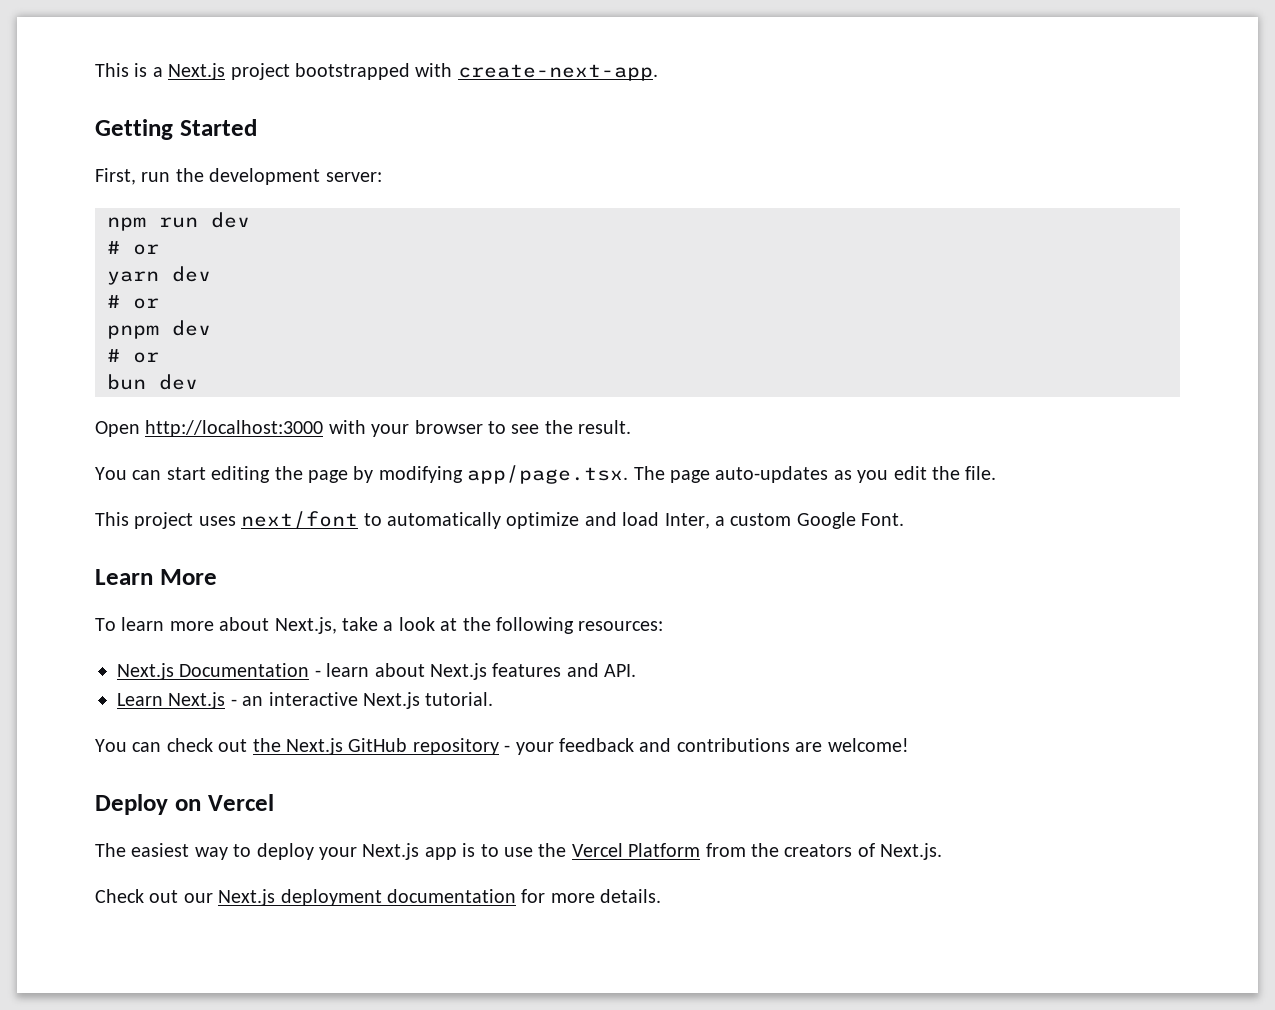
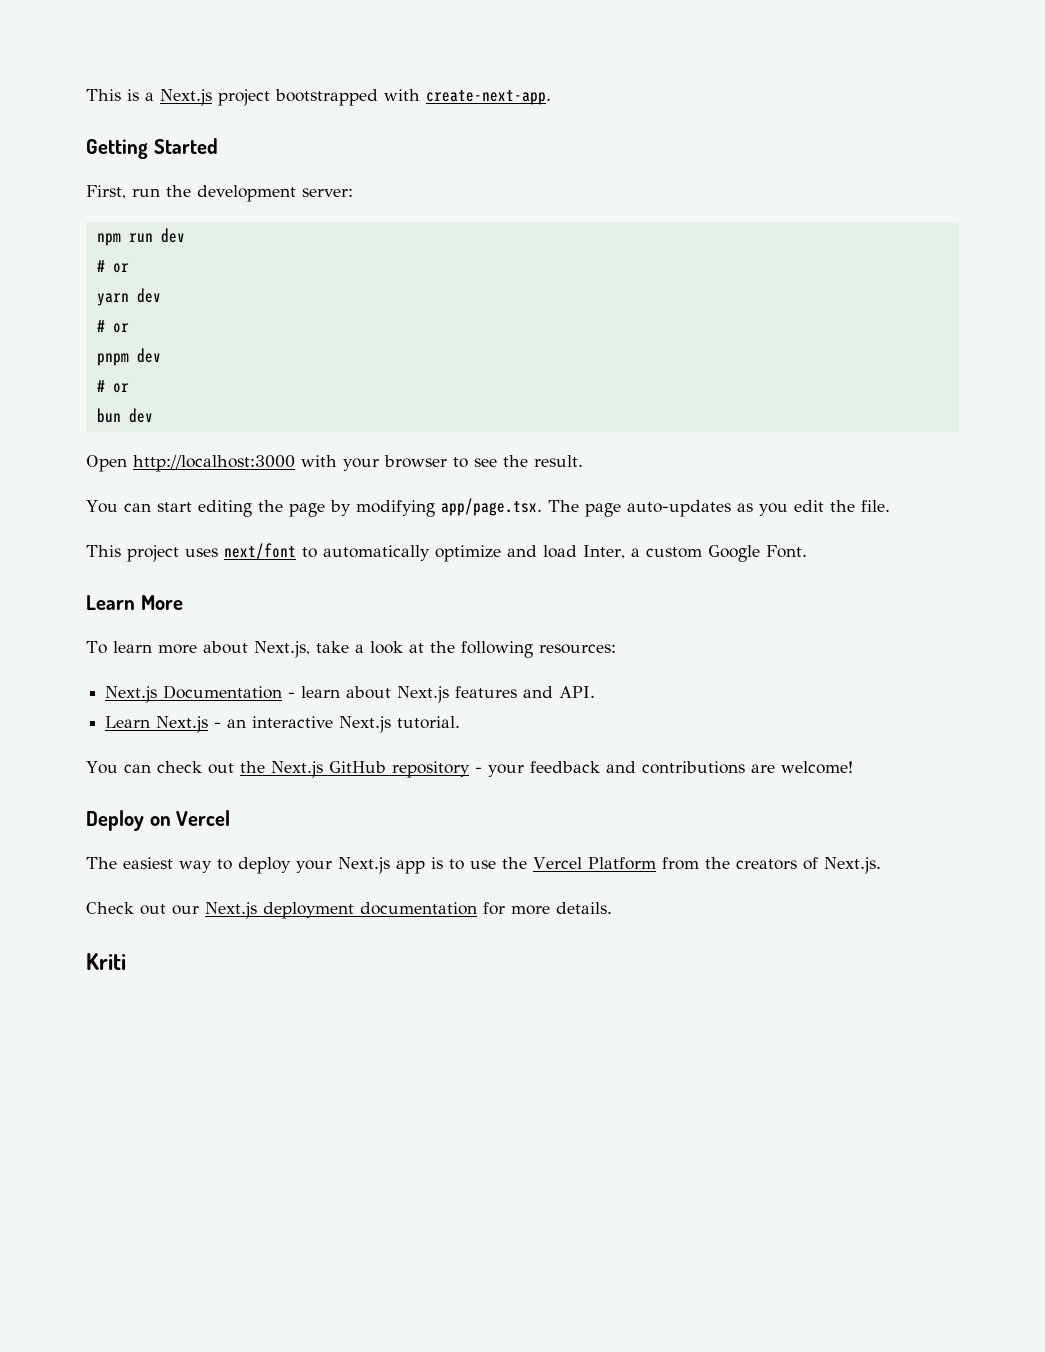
+ Kriti

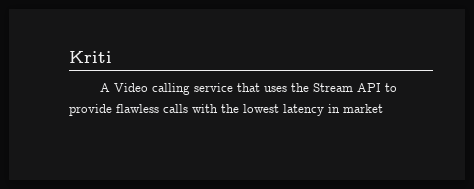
- This is a Next.js project bootstrapped with create-next-app.
- Getting Started
- First, run the development server:
- npm run dev
- # or
- yarn dev
- # or
- pnpm dev
- # or
- bun dev
- Open http://localhost:3000 with your browser to see the result.
- You can start editing the page by modifying app/page.tsx. The page auto-updates as you edit the file.
- This project uses next/font to automatically optimize and load Inter, a custom Google Font.
- Learn More
- To learn more about Next.js, take a look at the following resources:
- Next.js Documentation - learn about Next.js features and API.
- Learn Next.js - an interactive Next.js tutorial.
- You can check out the Next.js GitHub repository - your feedback and contributions are welcome!
- Deploy on Vercel
- The easiest way to deploy your Next.js app is to use the Vercel Platform from the creators of Next.js.
- Check out our Next.js deployment documentation for more details.
  Kriti
+ A Video calling service that uses the Stream API to provide flawless calls with the lowest latency in market

